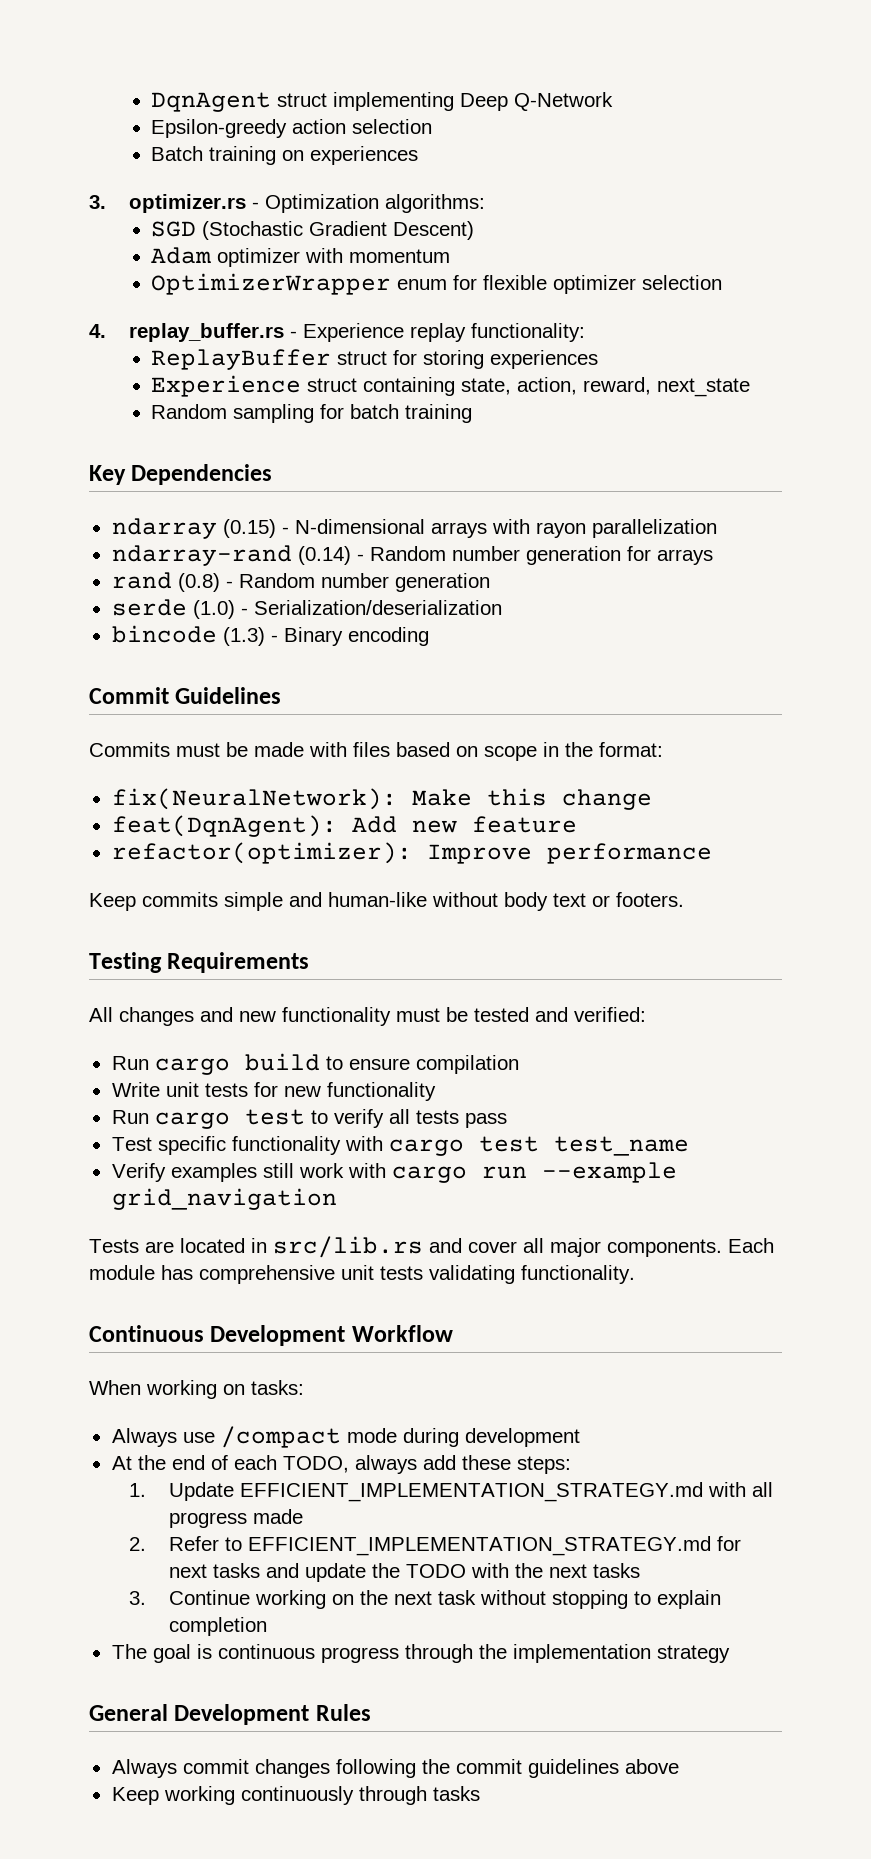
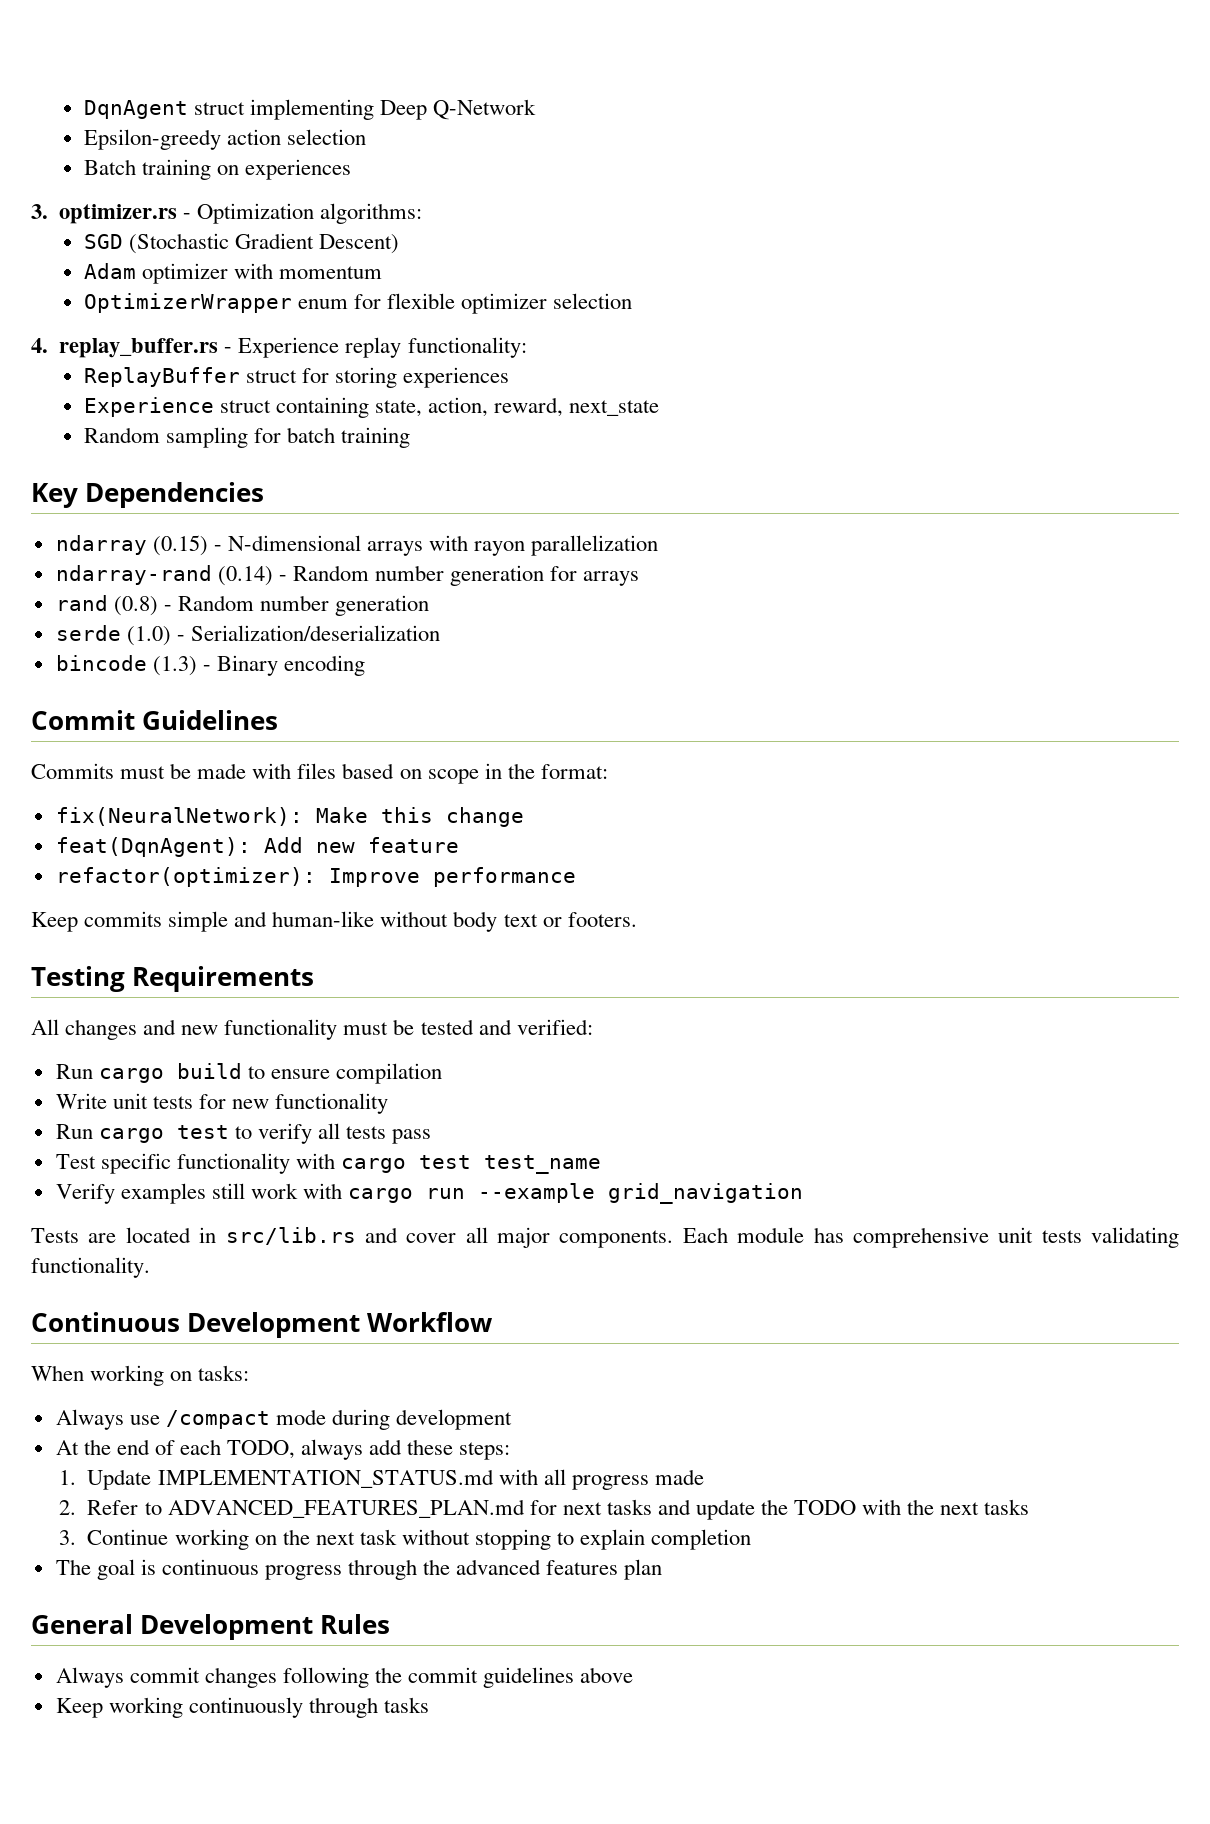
- 1. Update EFFICIENT_IMPLEMENTATION_STRATEGY.md with all progress made
+ 1. Update IMPLEMENTATION_STATUS.md with all progress made
- 2. Refer to EFFICIENT_IMPLEMENTATION_STRATEGY.md for next tasks and update the TODO with the next tasks
+ 2. Refer to ADVANCED_FEATURES_PLAN.md for next tasks and update the TODO with the next tasks
- The goal is continuous progress through the implementation strategy
+ The goal is continuous progress through the advanced features plan

